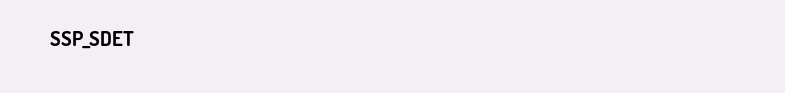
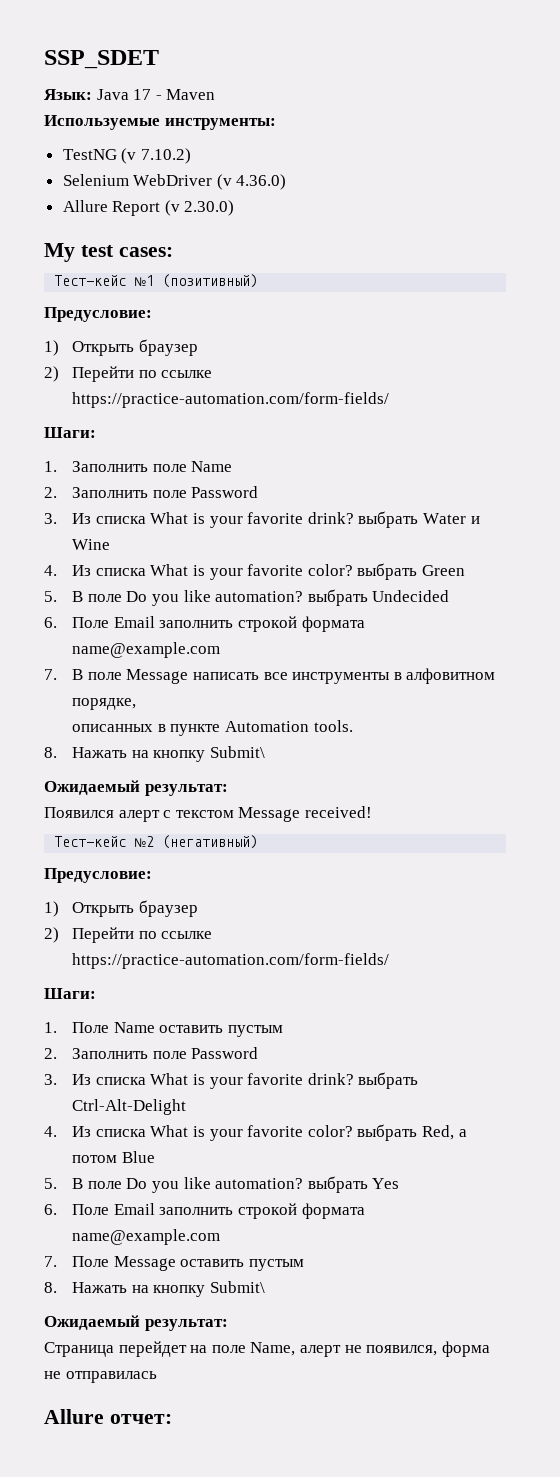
+ Язык: Java 17 - Maven
+ Используемые инструменты:
+ TestNG (v 7.10.2)
+ Selenium WebDriver (v 4.36.0)
+ Allure Report (v 2.30.0)
+ My test cases:
+ Тест-кейс №1 (позитивный)
+ Предусловие:
+ 1) Открыть браузер
+ 2) Перейти по ссылке https://practice-automation.com/form-fields/
+ Шаги:
+ 1. Заполнить поле Name
+ 2. Заполнить поле Password
+ 3. Из списка What is your favorite drink? выбрать Water и Wine
+ 4. Из списка What is your favorite color? выбрать Green
+ 5. В поле Do you like automation? выбрать Undecided
+ 6. Поле Email заполнить строкой формата name@example.com
+ 7. В поле Message написать все инструменты в алфовитном порядке,
+ описанных в пункте Automation tools.
+ 8. Нажать на кнопку Submit\
+ Ожидаемый результат:
+ Появился алерт с текстом Message received!
+ Тест-кейс №2 (негативный)
+ Предусловие:
+ 1) Открыть браузер
+ 2) Перейти по ссылке https://practice-automation.com/form-fields/
+ Шаги:
+ 1. Поле Name оставить пустым
+ 2. Заполнить поле Password
+ 3. Из списка What is your favorite drink? выбрать Ctrl-Alt-Delight
+ 4. Из списка What is your favorite color? выбрать Red, а потом Blue
+ 5. В поле Do you like automation? выбрать Yes
+ 6. Поле Email заполнить строкой формата name@example.com
+ 7. Поле Message оставить пустым
+ 8. Нажать на кнопку Submit\
+ Ожидаемый результат:
+ Страница перейдет на поле Name, алерт не появился, форма не отправилась
+ Allure отчет:

